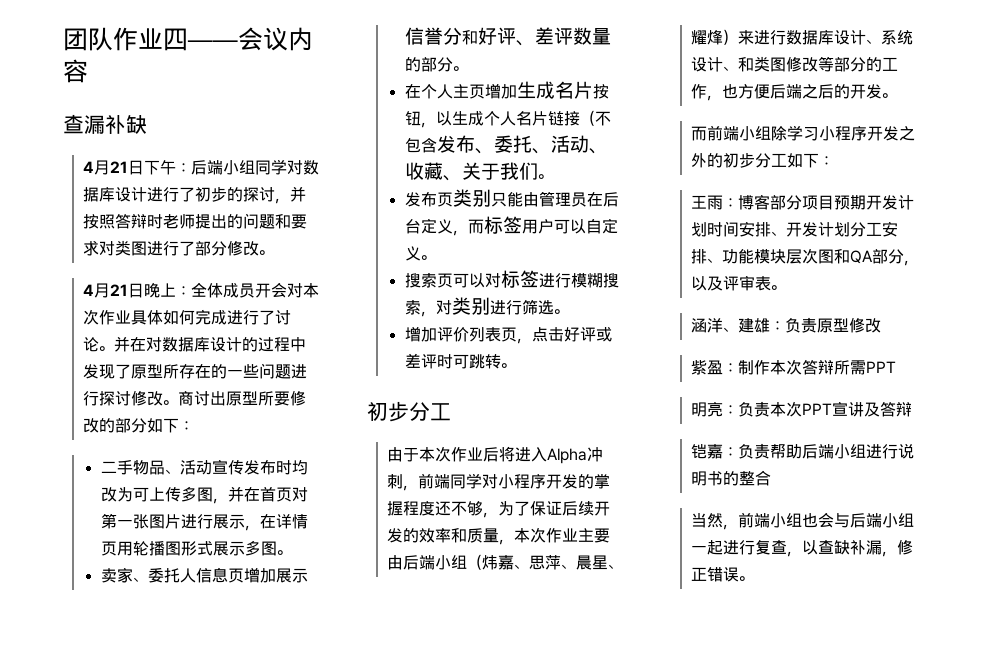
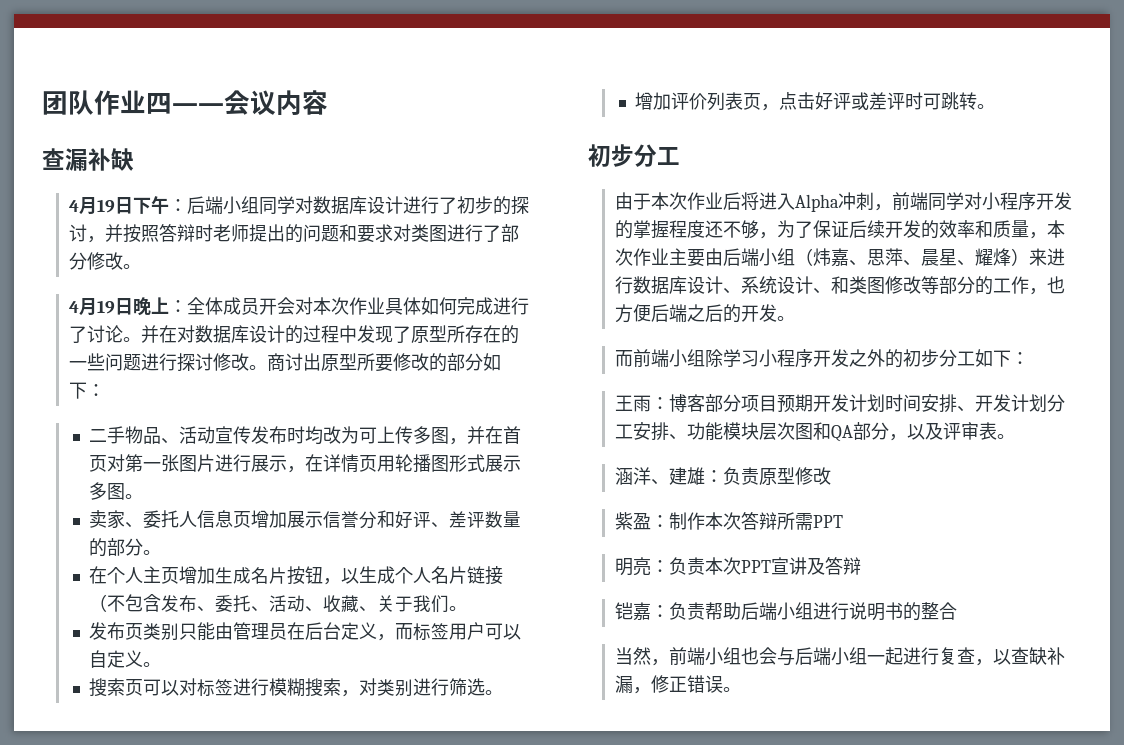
- 4月21日下午：后端小组同学对数据库设计进行了初步的探讨，并按照答辩时老师提出的问题和要求对类图进行了部分修改。
+ 4月19日下午：后端小组同学对数据库设计进行了初步的探讨，并按照答辩时老师提出的问题和要求对类图进行了部分修改。
- 4月21日晚上：全体成员开会对本次作业具体如何完成进行了讨论。
+ 4月19日晚上：全体成员开会对本次作业具体如何完成进行了讨论。

